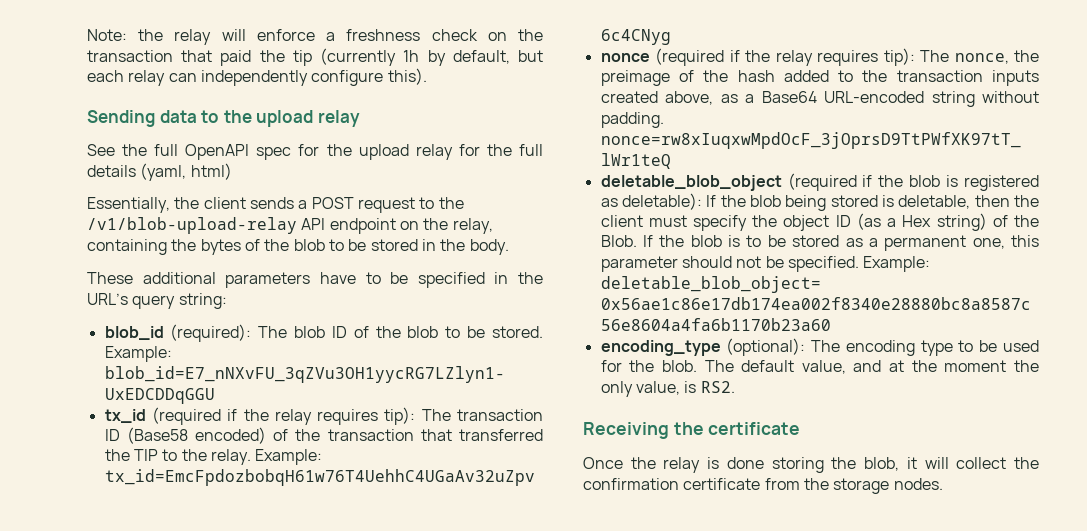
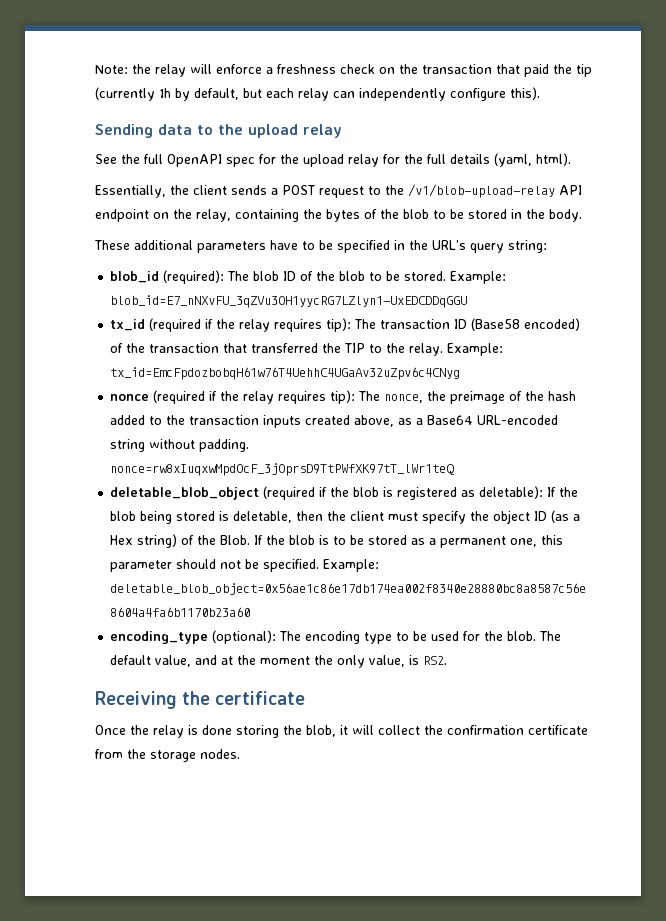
- See the full OpenAPI spec for the upload relay for the full details (yaml, html)
+ See the full OpenAPI spec for the upload relay for the full details (yaml, html).

